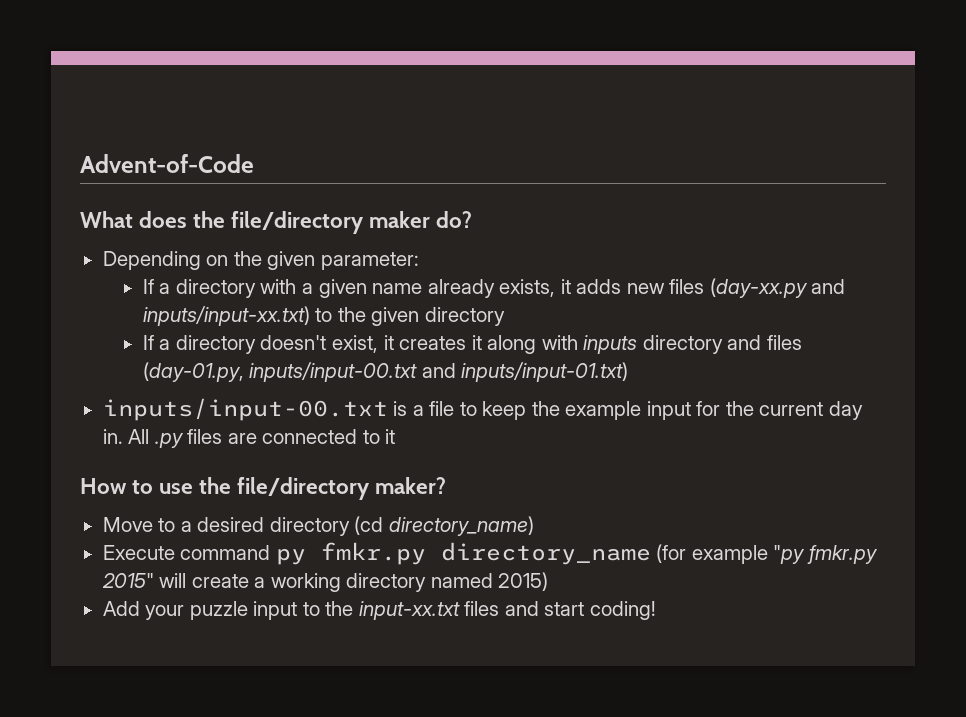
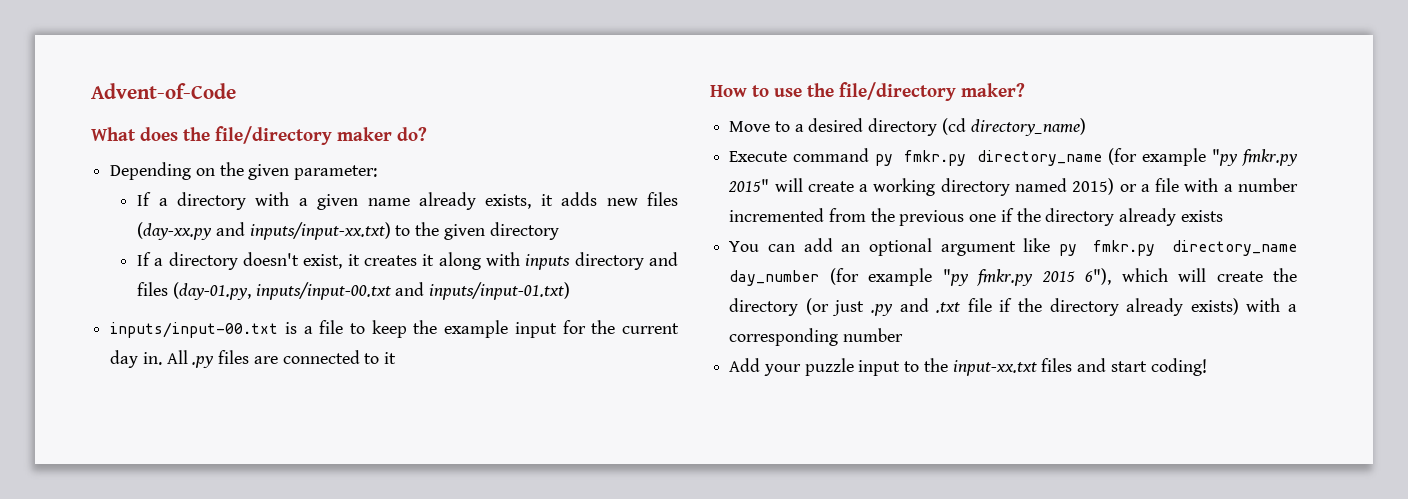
- Execute command py fmkr.py directory_name (for example "py fmkr.py 2015" will create a working directory named 2015)
+ Execute command py fmkr.py directory_name (for example "py fmkr.py 2015" will create a working directory named 2015) or a file with a number incremented from the previous one if the directory already exists
+ You can add an optional argument like py fmkr.py directory_name day_number (for example "py fmkr.py 2015 6"), which will create the directory (or just .py and .txt file if the directory already exists) with a corresponding number

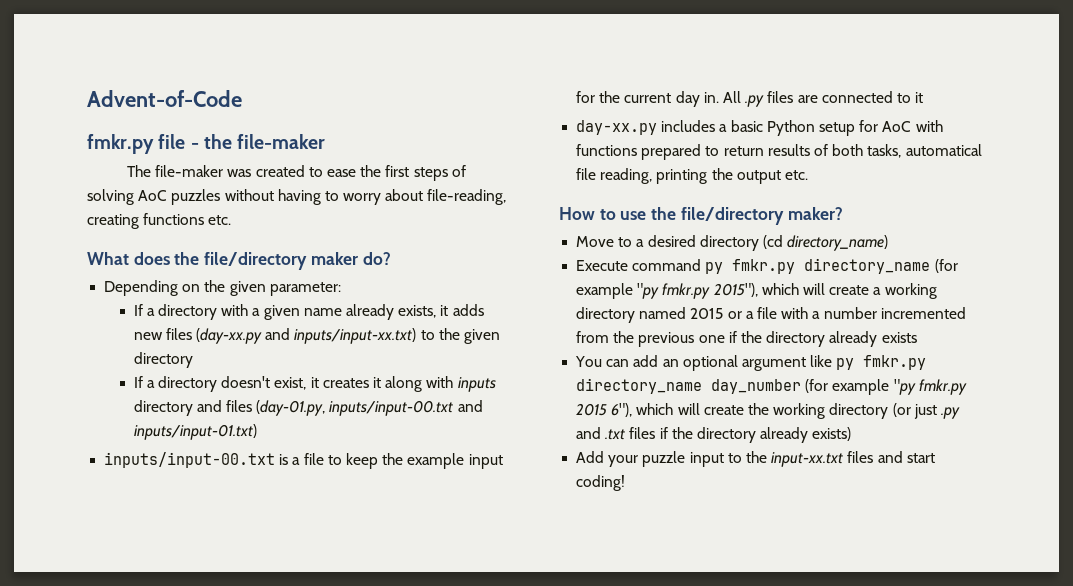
+ fmkr.py file - the file-maker
+ The file-maker was created to ease the first steps of solving AoC puzzles without having to worry about file-reading, creating functions etc.
+ day-xx.py includes a basic Python setup for AoC with functions prepared to return results of both tasks, automatical file reading, printing the output etc.
- Execute command py fmkr.py directory_name (for example "py fmkr.py 2015" will create a working directory named 2015) or a file with a number incremented from the previous one if the directory already exists
+ Execute command py fmkr.py directory_name (for example "py fmkr.py 2015"), which will create a working directory named 2015 or a file with a number incremented from the previous one if the directory already exists
- You can add an optional argument like py fmkr.py directory_name day_number (for example "py fmkr.py 2015 6"), which will create the directory (or just .py and .txt file if the directory already exists) with a corresponding number
+ You can add an optional argument like py fmkr.py directory_name day_number (for example "py fmkr.py 2015 6"), which will create the working directory (or just .py and .txt files if the directory already exists)

